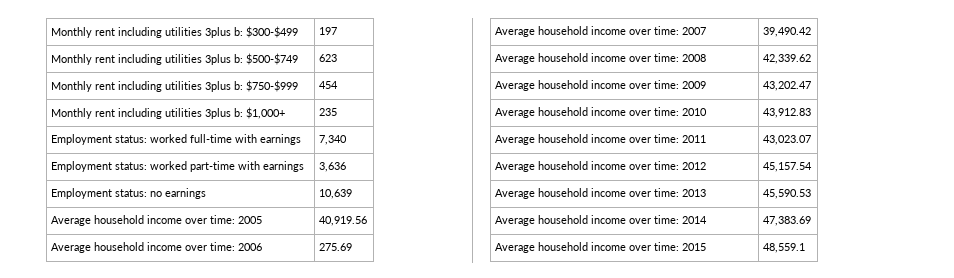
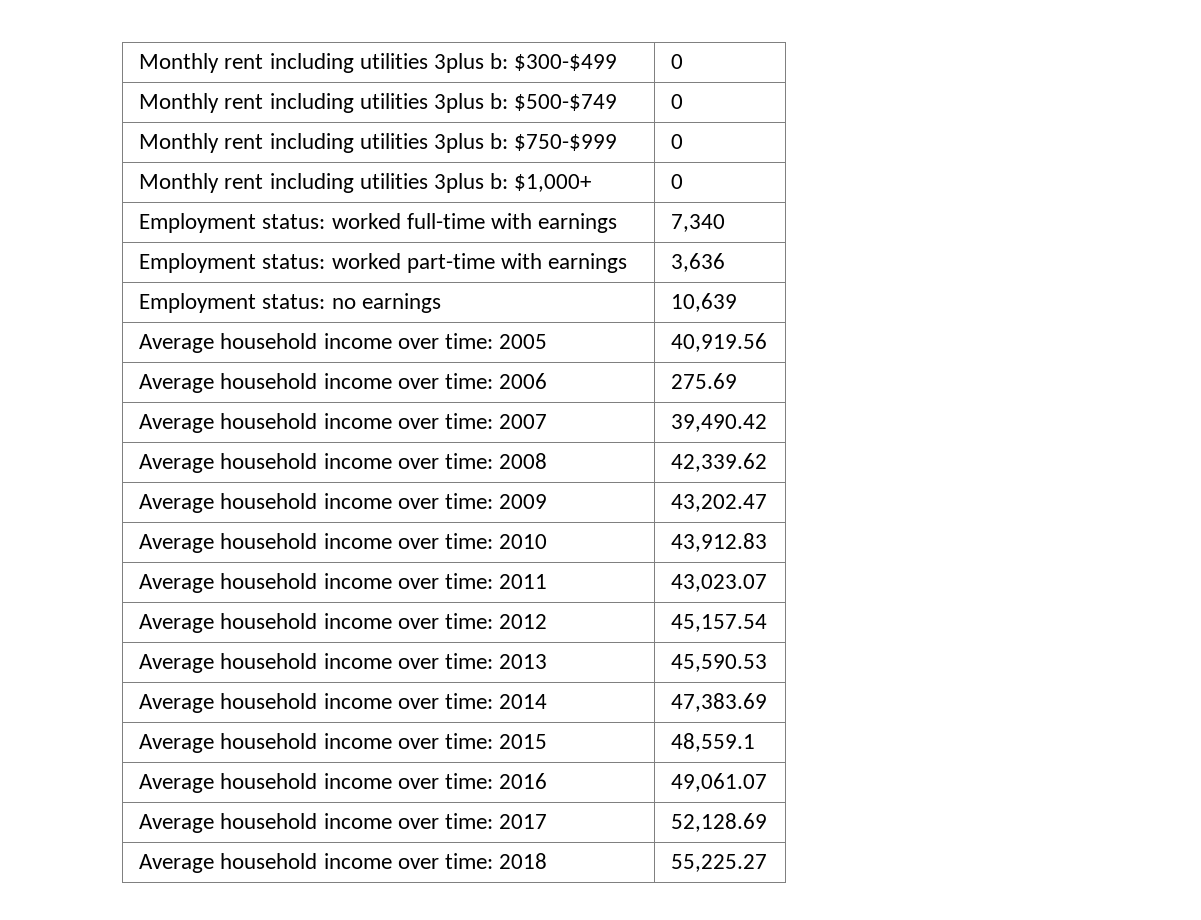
- Monthly rent including utilities 3plus b: $300-$499 | 197
+ Monthly rent including utilities 3plus b: $300-$499 | 0
- Monthly rent including utilities 3plus b: $500-$749 | 623
+ Monthly rent including utilities 3plus b: $500-$749 | 0
- Monthly rent including utilities 3plus b: $750-$999 | 454
+ Monthly rent including utilities 3plus b: $750-$999 | 0
- Monthly rent including utilities 3plus b: $1,000+ | 235
+ Monthly rent including utilities 3plus b: $1,000+ | 0
+ Average household income over time: 2016 | 49,061.07
+ Average household income over time: 2017 | 52,128.69
+ Average household income over time: 2018 | 55,225.27

